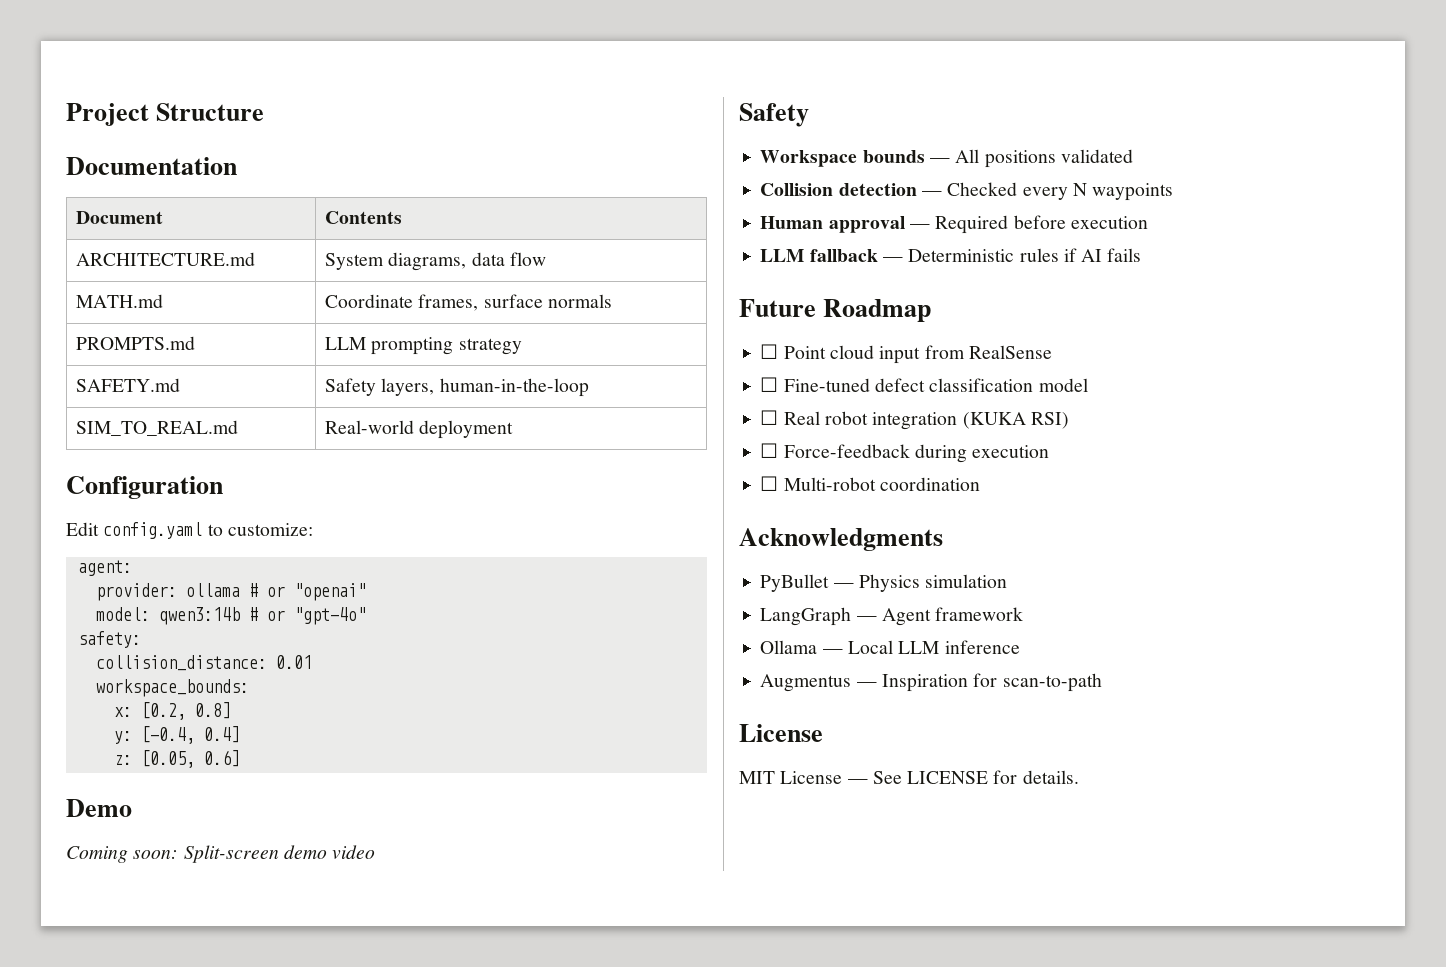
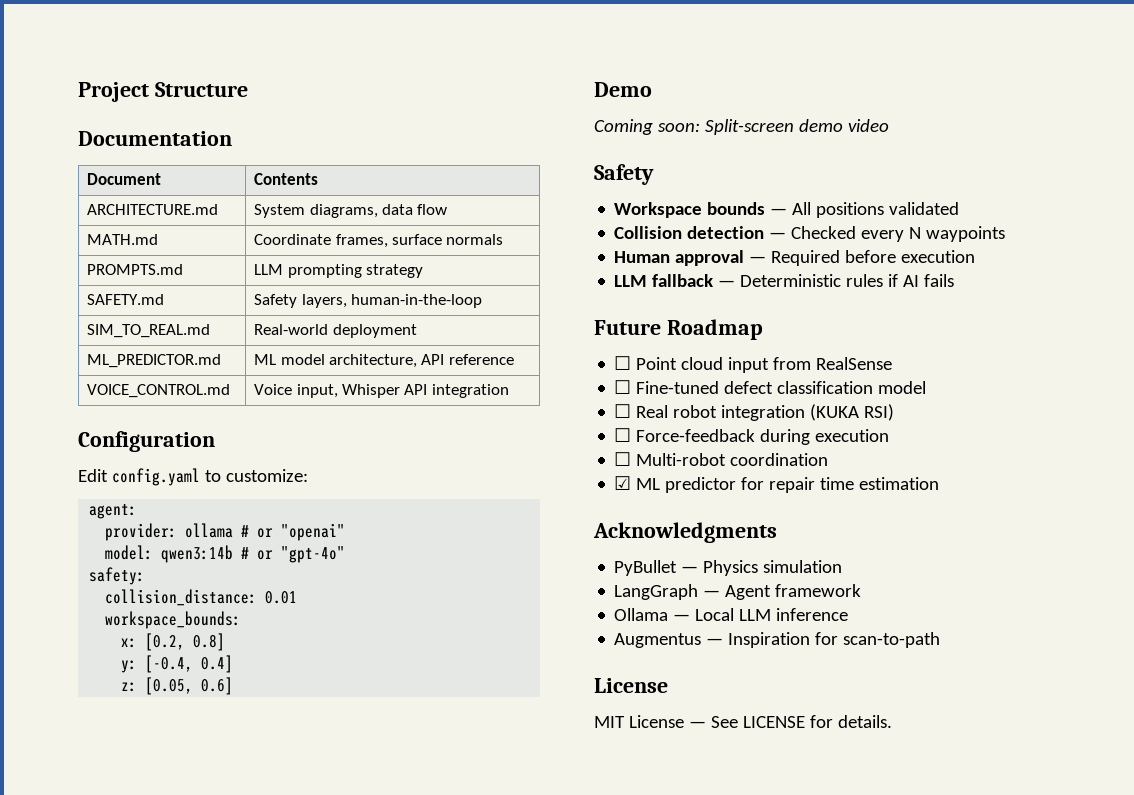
+ ML_PREDICTOR.md | ML model architecture, API reference
+ VOICE_CONTROL.md | Voice input, Whisper API integration
+ ☑ ML predictor for repair time estimation

